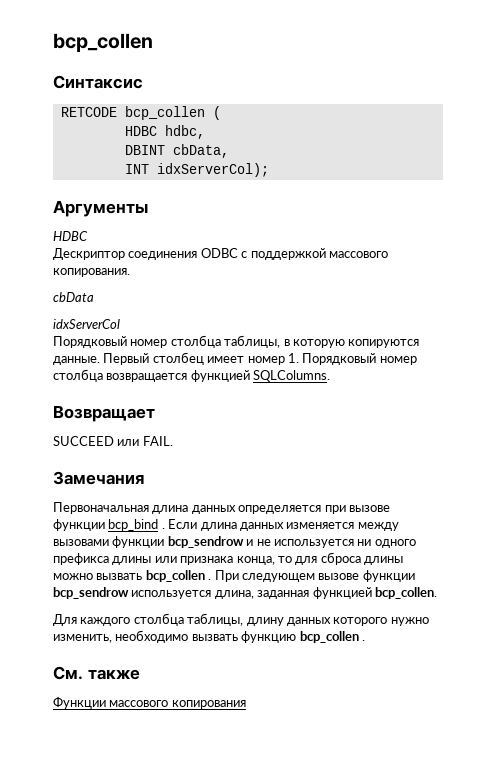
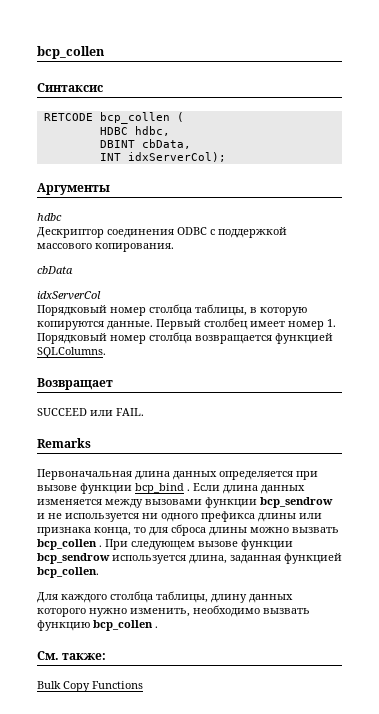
  Аргументы
- HDBC
+ hdbc
- Замечания
+ Remarks
- См. также
- Функции массового копирования
+ См. также:
+ Bulk Copy Functions

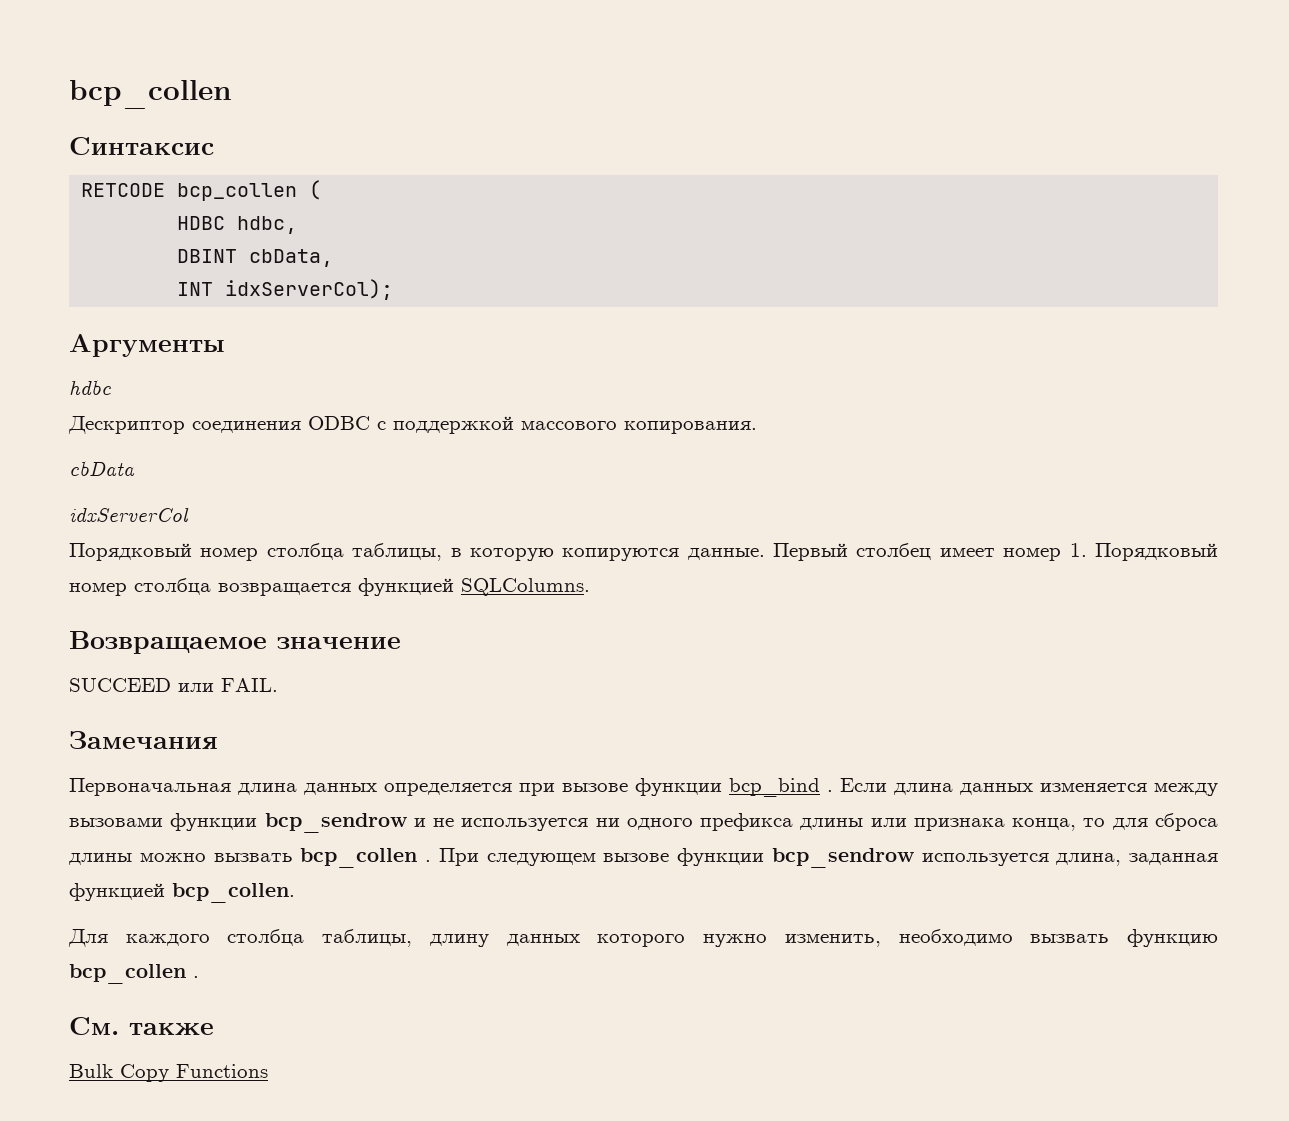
- Возвращает
+ Возвращаемое значение
- Remarks
+ Замечания
- См. также:
+ См. также

